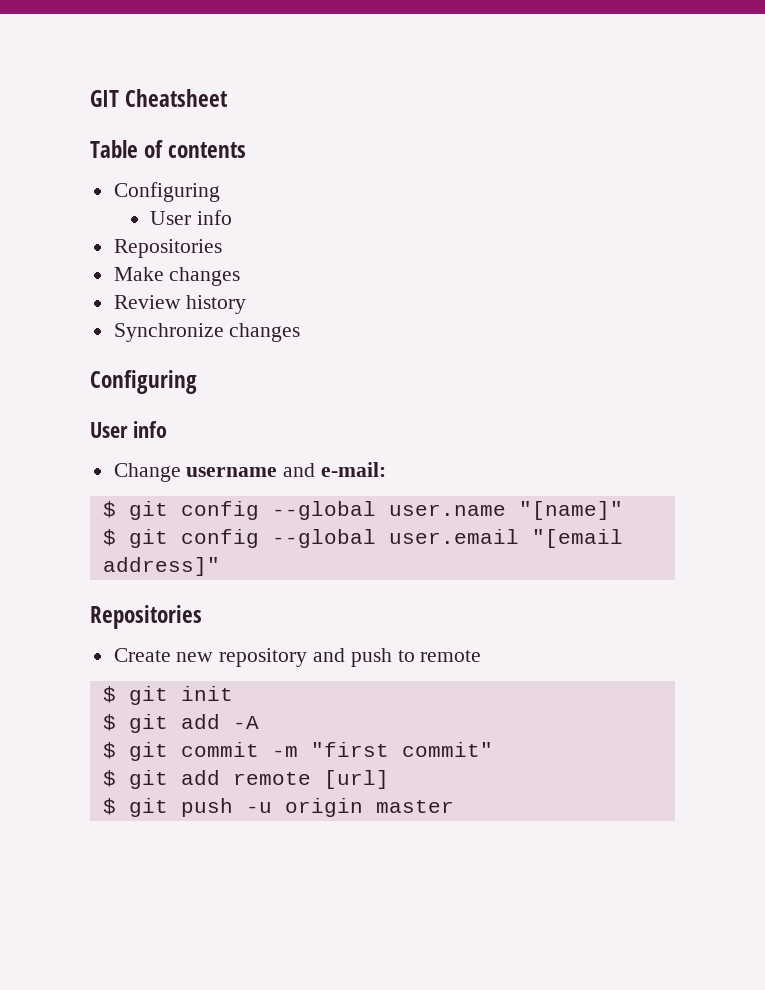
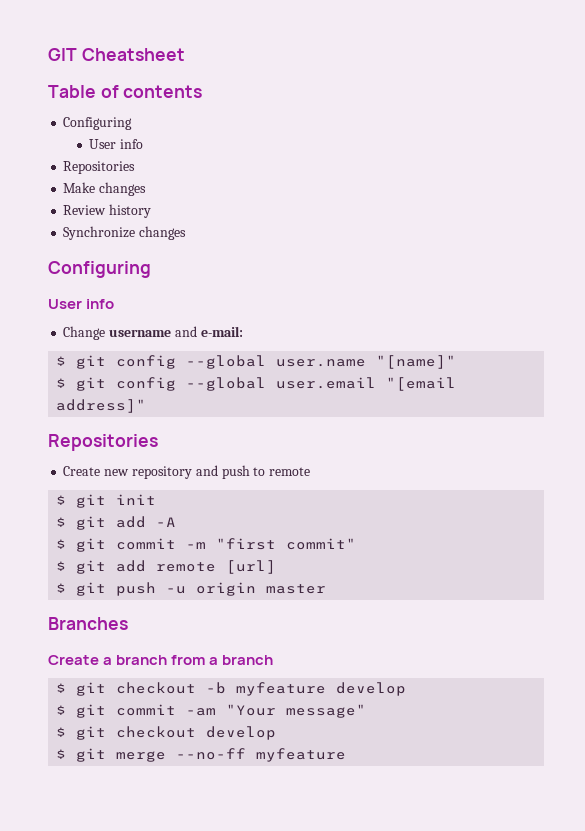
+ Branches
+ Create a branch from a branch
+ $ git checkout -b myfeature develop
+ $ git commit -am "Your message"
+ $ git checkout develop
+ $ git merge --no-ff myfeature

